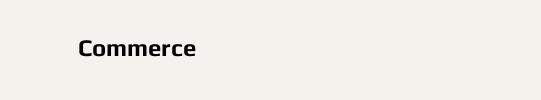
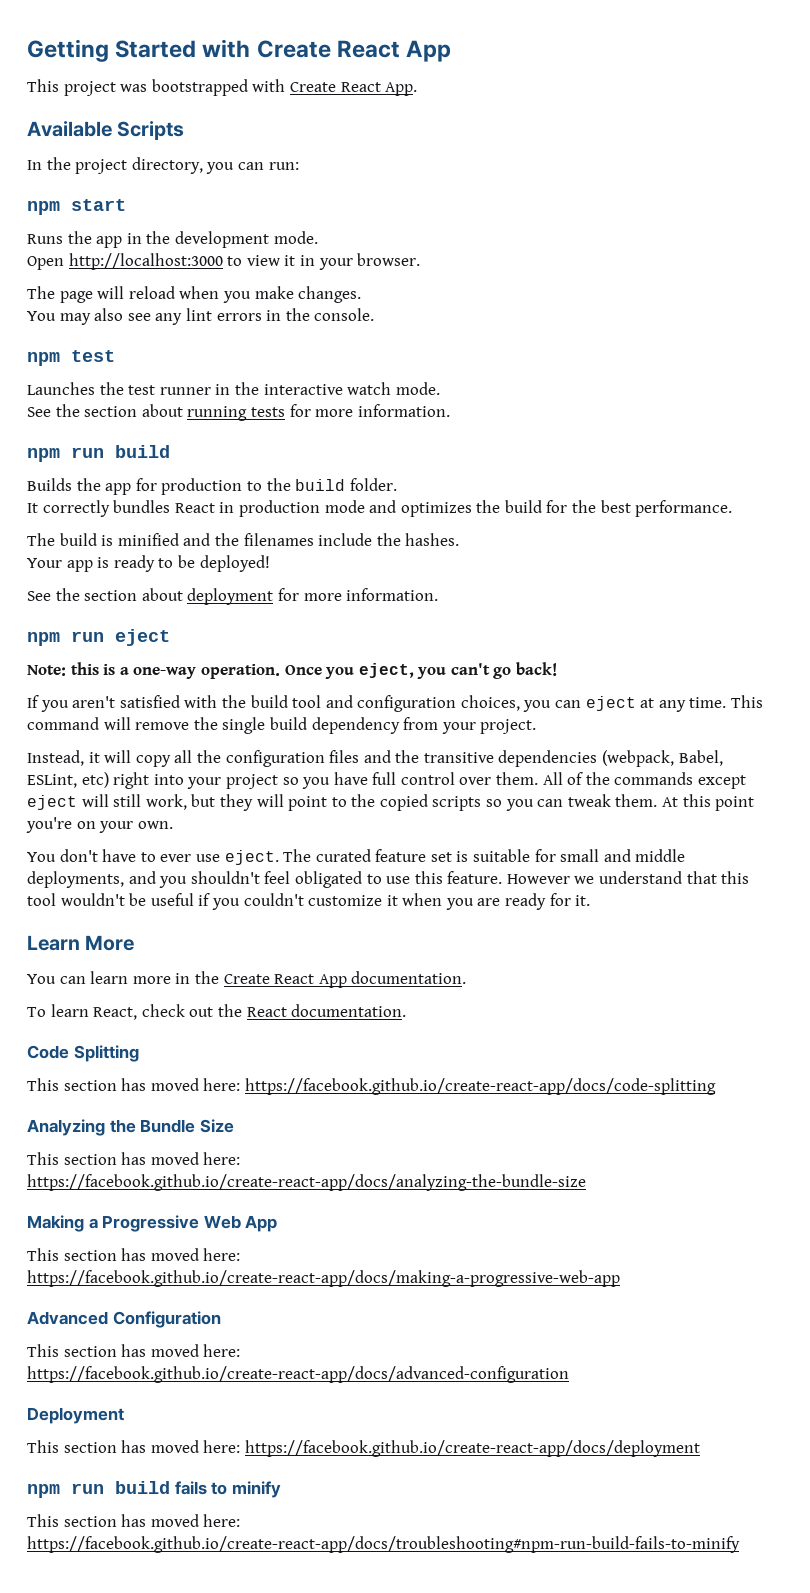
- Commerce
+ Getting Started with Create React App
+ This project was bootstrapped with Create React App.
+ Available Scripts
+ In the project directory, you can run:
+ npm start
+ Runs the app in the development mode.
+ Open http://localhost:3000 to view it in your browser.
+ The page will reload when you make changes.
+ You may also see any lint errors in the console.
+ npm test
+ Launches the test runner in the interactive watch mode.
+ See the section about running tests for more information.
+ npm run build
+ Builds the app for production to the build folder.
+ It correctly bundles React in production mode and optimizes the build for the best performance.
+ The build is minified and the filenames include the hashes.
+ Your app is ready to be deployed!
+ See the section about deployment for more information.
+ npm run eject
+ Note: this is a one-way operation. Once you eject, you can't go back!
+ If you aren't satisfied with the build tool and configuration choices, you can eject at any time. This command will remove the single build dependency from your project.
+ Instead, it will copy all the configuration files and the transitive dependencies (webpack, Babel, ESLint, etc) right into your project so you have full control over them. All of the commands except eject will still work, but they will point to the copied scripts so you can tweak them. At this point you're on your own.
+ You don't have to ever use eject. The curated feature set is suitable for small and middle deployments, and you shouldn't feel obligated to use this feature. However we understand that this tool wouldn't be useful if you couldn't customize it when you are ready for it.
+ Learn More
+ You can learn more in the Create React App documentation.
+ To learn React, check out the React documentation.
+ Code Splitting
+ This section has moved here: https://facebook.github.io/create-react-app/docs/code-splitting
+ Analyzing the Bundle Size
+ This section has moved here: https://facebook.github.io/create-react-app/docs/analyzing-the-bundle-size
+ Making a Progressive Web App
+ This section has moved here: https://facebook.github.io/create-react-app/docs/making-a-progressive-web-app
+ Advanced Configuration
+ This section has moved here: https://facebook.github.io/create-react-app/docs/advanced-configuration
+ Deployment
+ This section has moved here: https://facebook.github.io/create-react-app/docs/deployment
+ npm run build fails to minify
+ This section has moved here: https://facebook.github.io/create-react-app/docs/troubleshooting#npm-run-build-fails-to-minify

